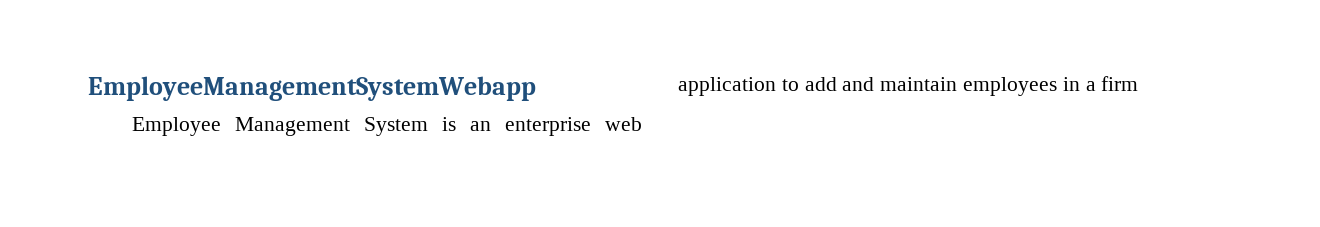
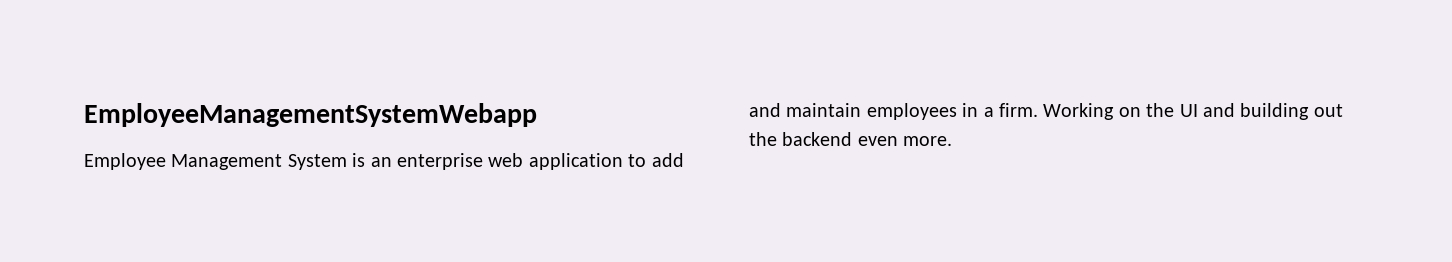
- Employee Management System is an enterprise web application to add and maintain employees in a firm
+ Employee Management System is an enterprise web application to add and maintain employees in a firm. Working on the UI and building out the backend even more.

